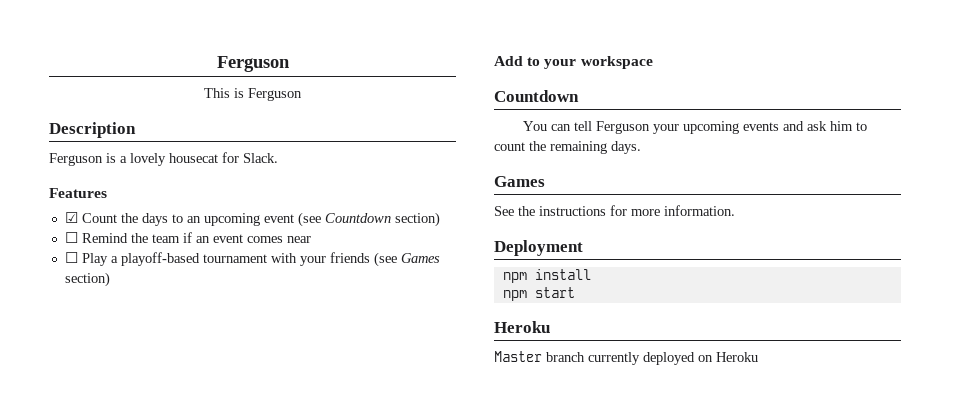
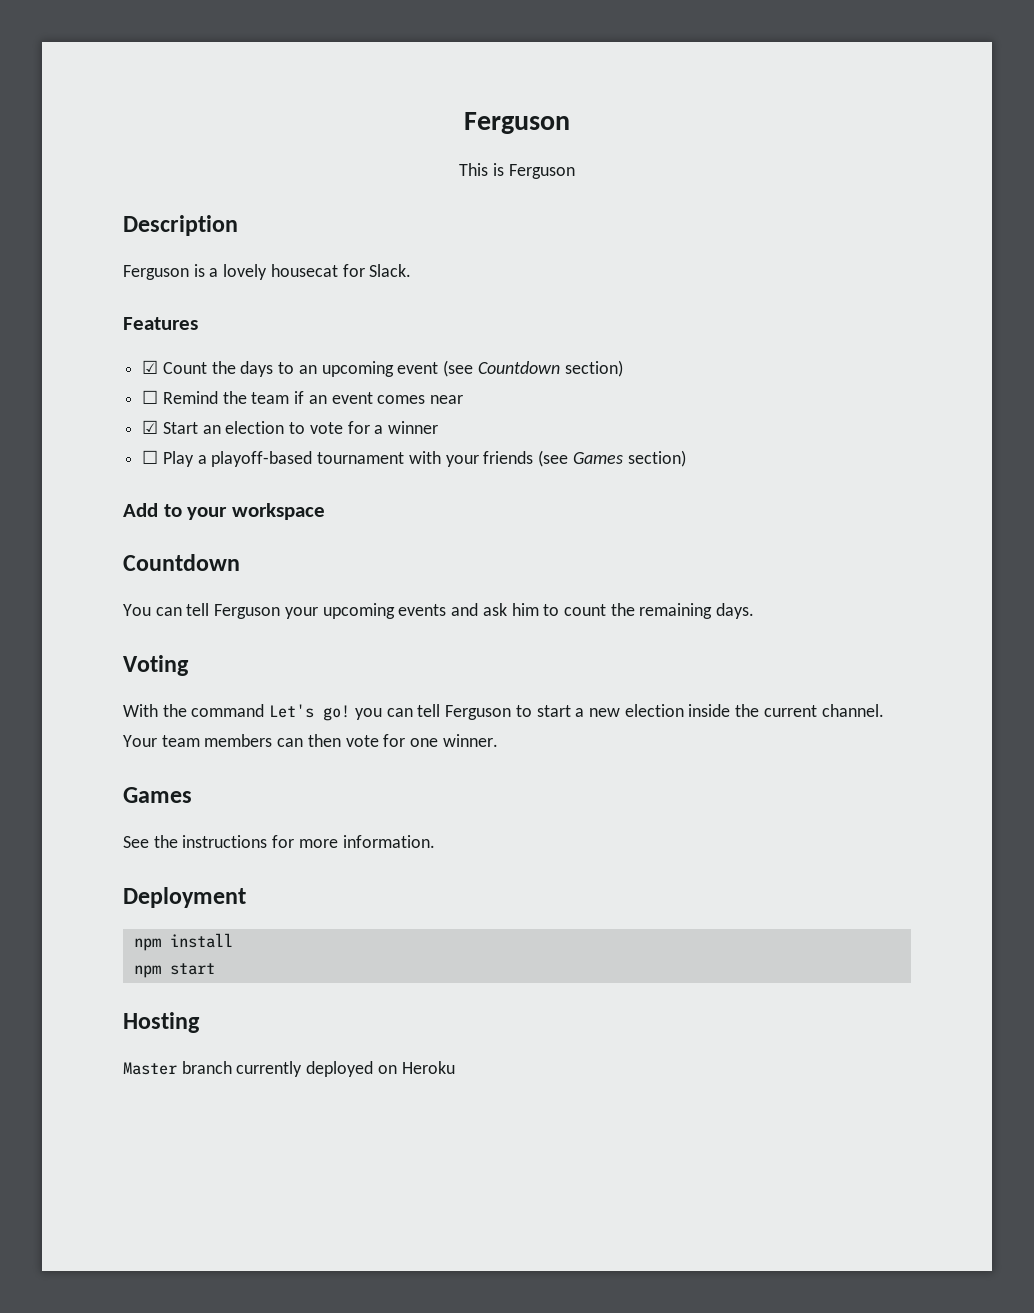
+ ☑ Start an election to vote for a winner
+ Voting
+ With the command Let's go! you can tell Ferguson to start a new election inside the current channel. Your team members can then vote for one winner.
  npm start
- Heroku
+ Hosting

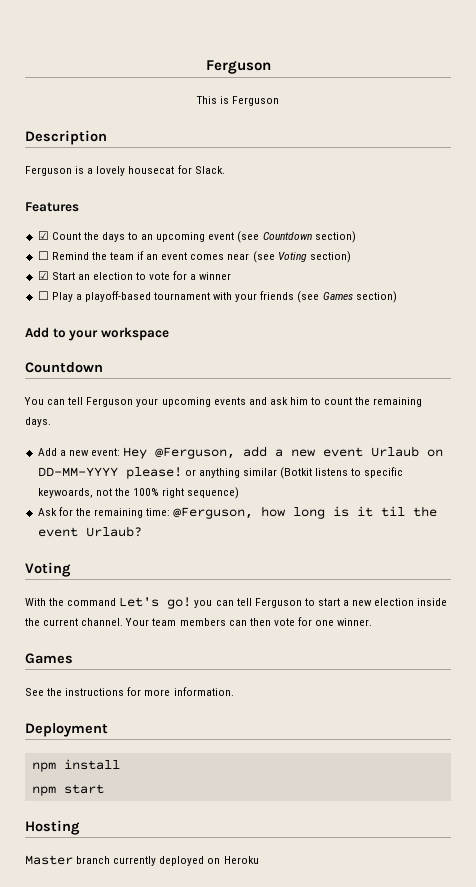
- ☐ Remind the team if an event comes near
+ ☐ Remind the team if an event comes near (see Voting section)
+ Add a new event: Hey @Ferguson, add a new event Urlaub on DD-MM-YYYY please! or anything similar (Botkit listens to specific keywoards, not the 100% right sequence)
+ Ask for the remaining time: @Ferguson, how long is it til the event Urlaub?

